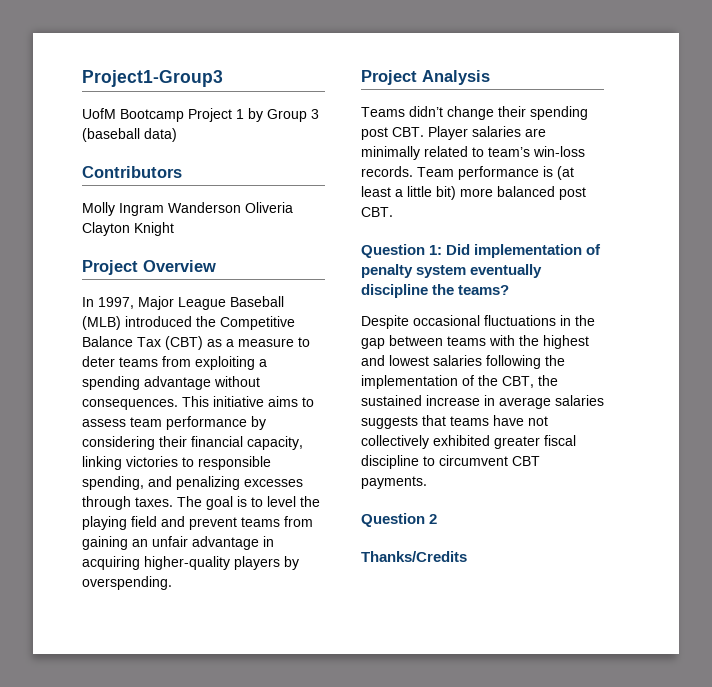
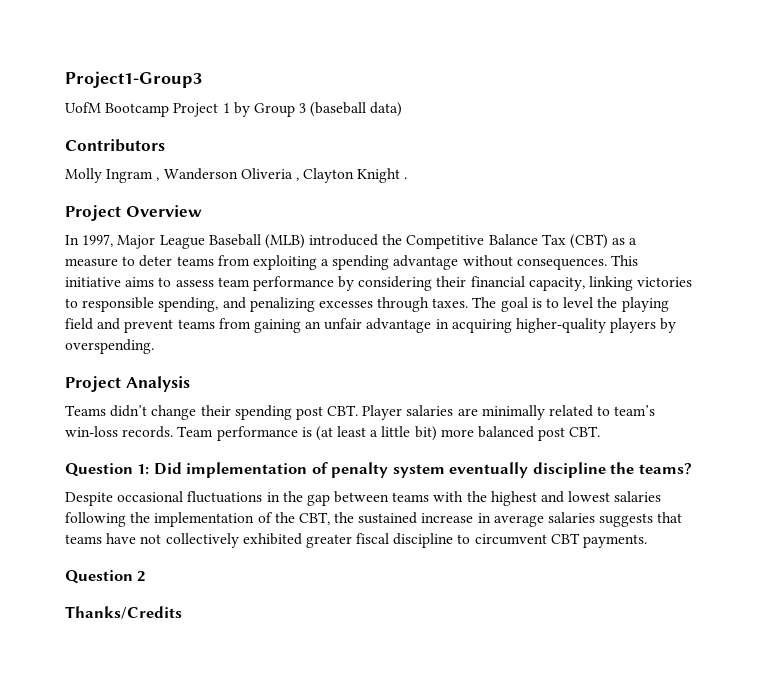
- Molly Ingram Wanderson Oliveria Clayton Knight
+ Molly Ingram , Wanderson Oliveria , Clayton Knight .

